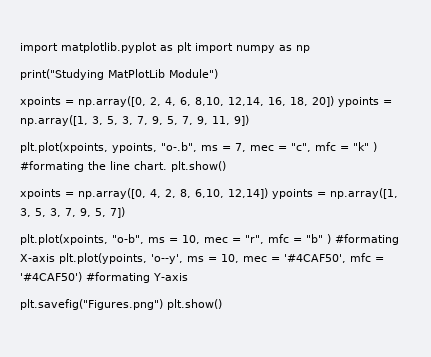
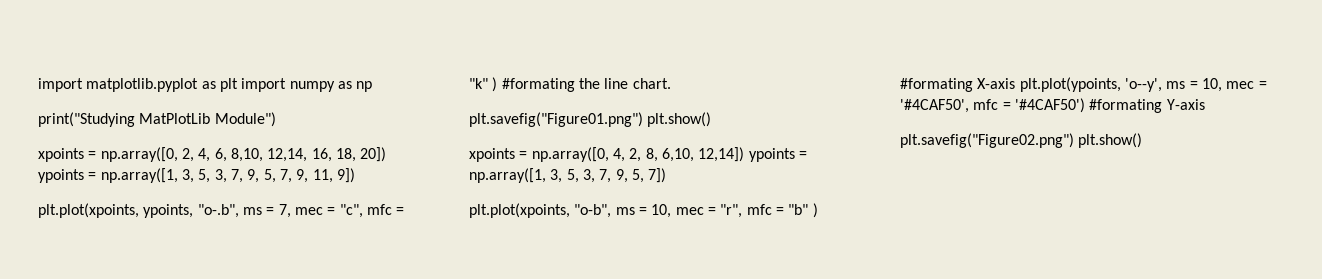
- plt.plot(xpoints, ypoints, "o-.b", ms = 7, mec = "c", mfc = "k" ) #formating the line chart. plt.show()
+ plt.plot(xpoints, ypoints, "o-.b", ms = 7, mec = "c", mfc = "k" ) #formating the line chart.
+ plt.savefig("Figure01.png") plt.show()
- plt.savefig("Figures.png") plt.show()
+ plt.savefig("Figure02.png") plt.show()

